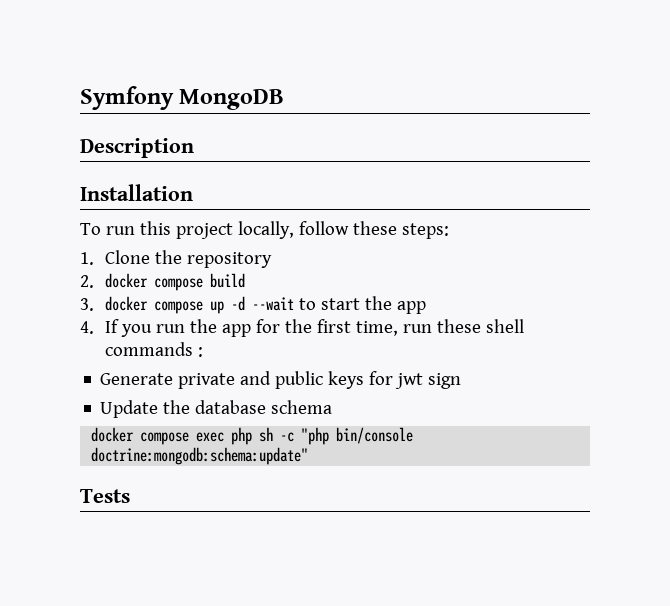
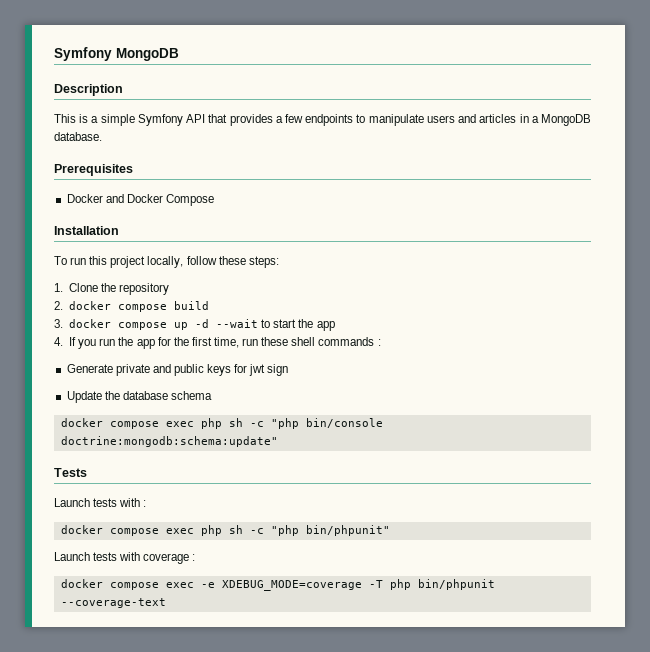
+ This is a simple Symfony API that provides a few endpoints to manipulate users and articles in a MongoDB database.
+ Prerequisites
+ Docker and Docker Compose
+ Launch tests with :
+ docker compose exec php sh -c "php bin/phpunit"
+ Launch tests with coverage :
+ docker compose exec -e XDEBUG_MODE=coverage -T php bin/phpunit --coverage-text

